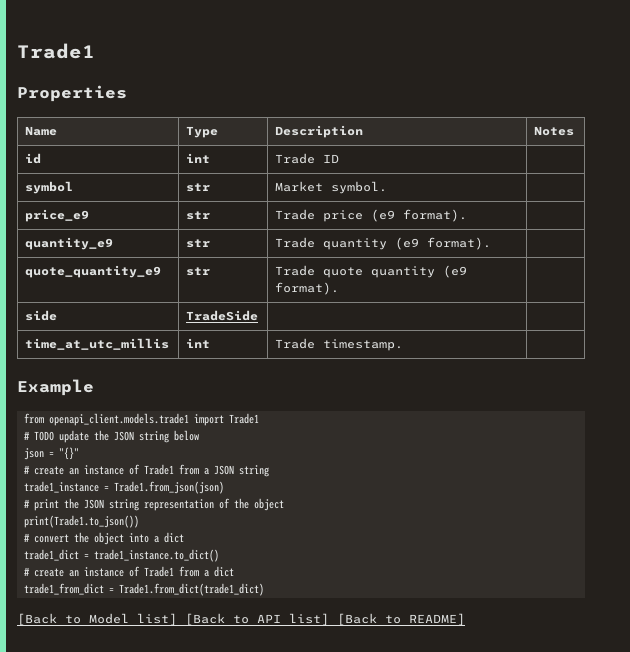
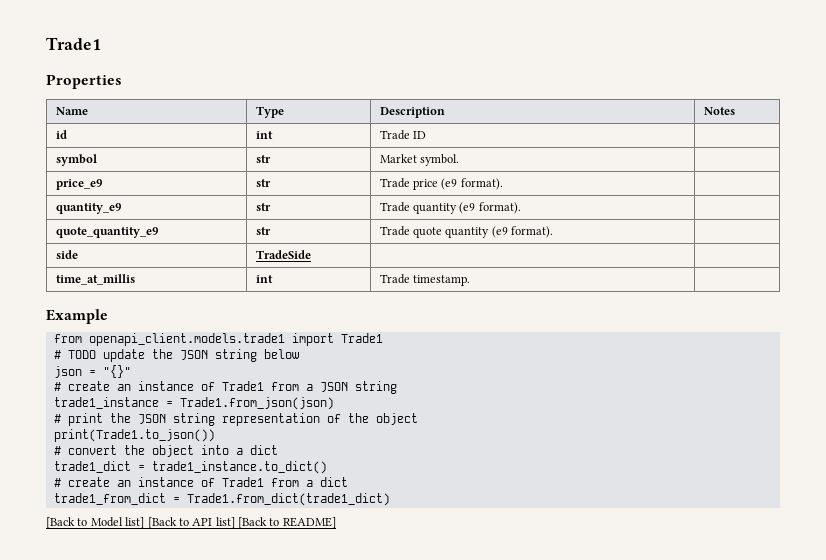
- time_at_utc_millis | int | Trade timestamp. |
+ time_at_millis | int | Trade timestamp. |

